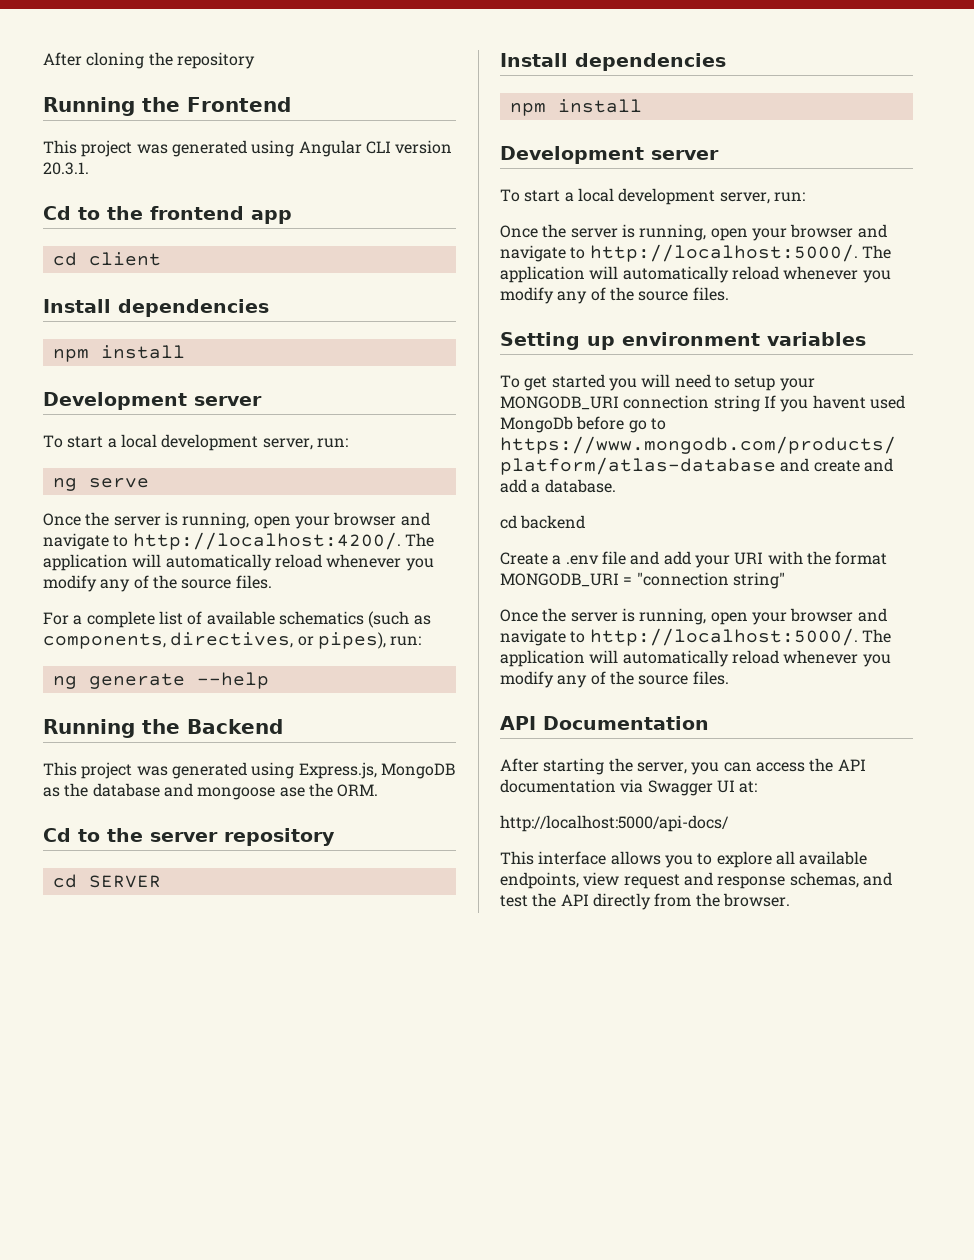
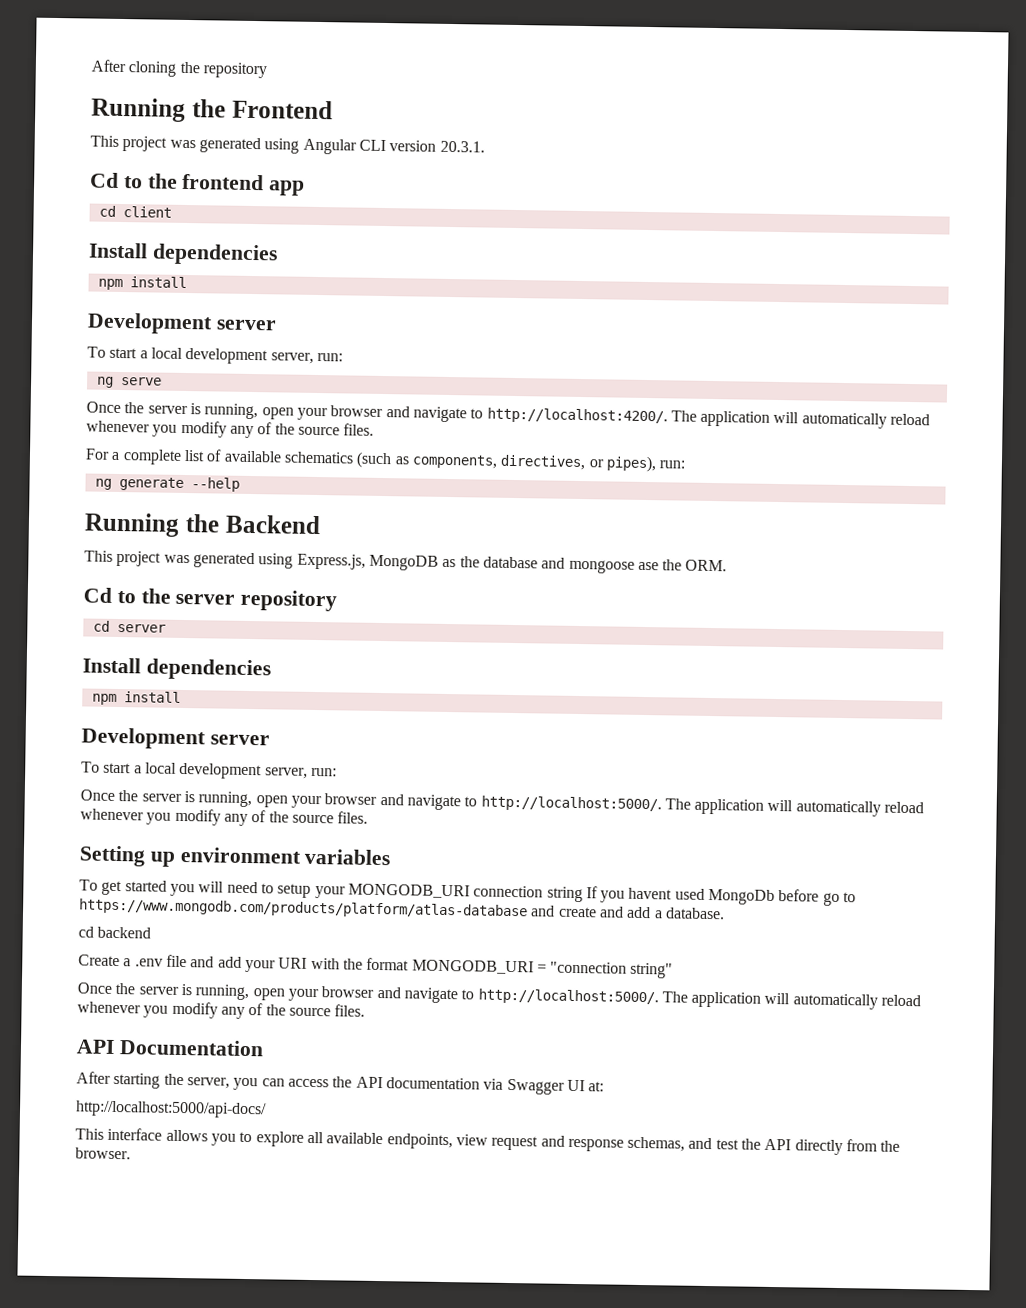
- cd SERVER
+ cd server

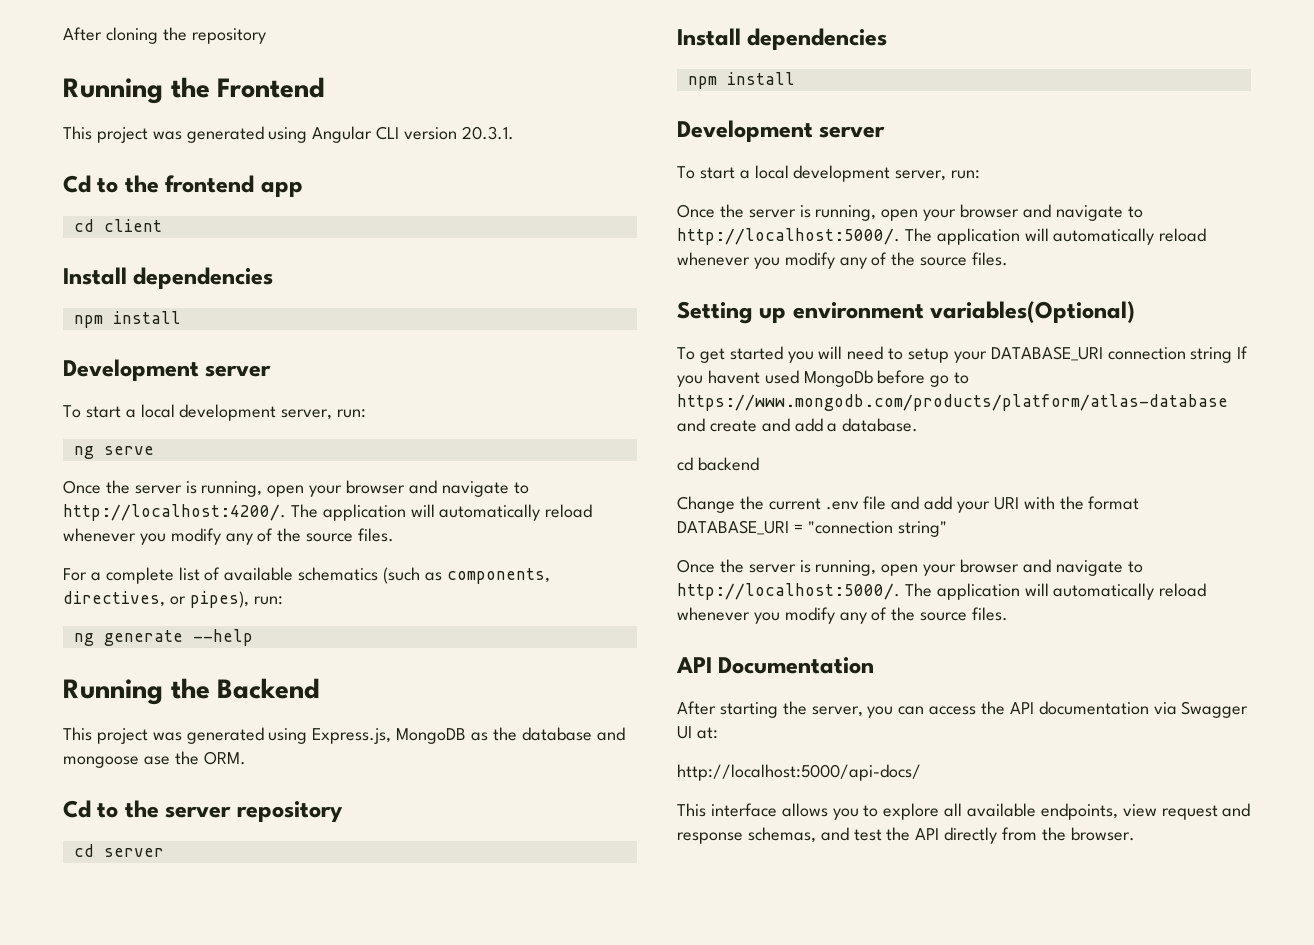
- Setting up environment variables
+ Setting up environment variables(Optional)
- To get started you will need to setup your MONGODB_URI connection string If you havent used MongoDb before go to https://www.mongodb.com/products/platform/atlas-database and create and add a database.
+ To get started you will need to setup your DATABASE_URI connection string If you havent used MongoDb before go to https://www.mongodb.com/products/platform/atlas-database and create and add a database.
- Create a .env file and add your URI with the format MONGODB_URI = "connection string"
+ Change the current .env file and add your URI with the format DATABASE_URI = "connection string"

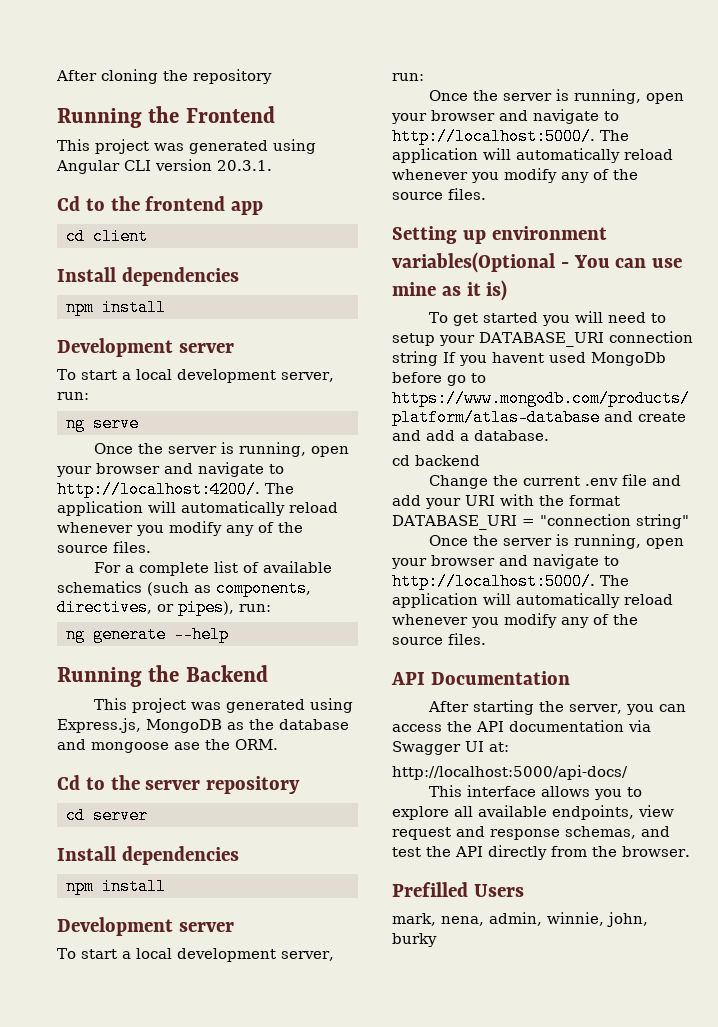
- Setting up environment variables(Optional)
+ Setting up environment variables(Optional - You can use mine as it is)
+ Prefilled Users
+ mark, nena, admin, winnie, john, burky

